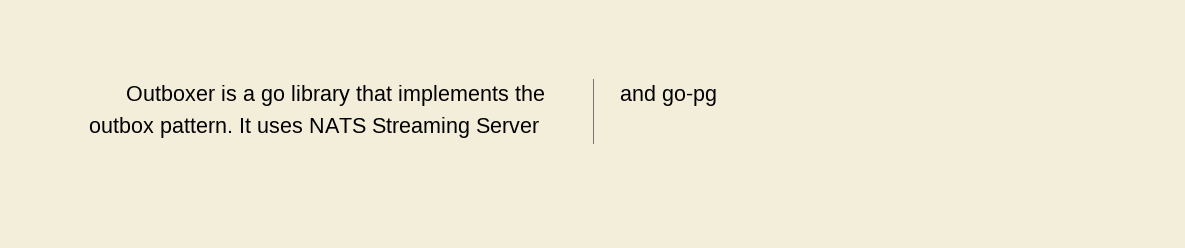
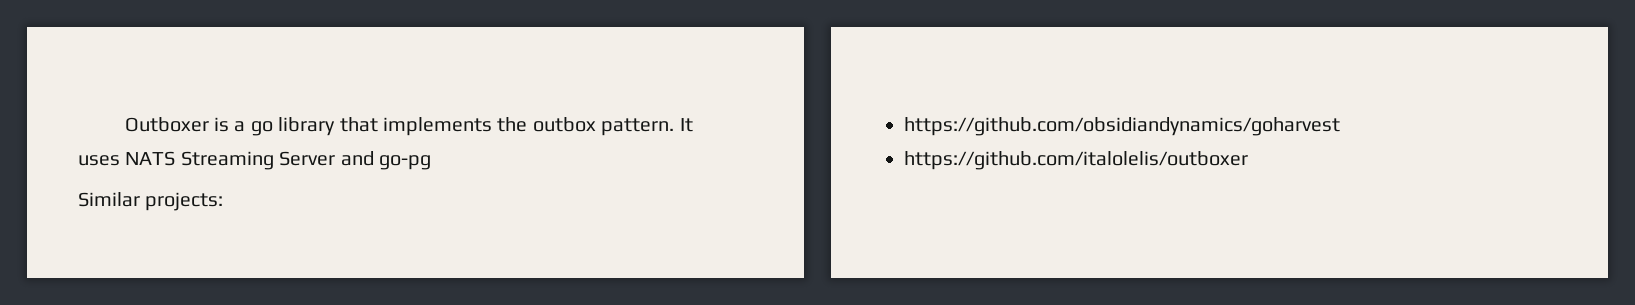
+ Similar projects:
+ https://github.com/obsidiandynamics/goharvest
+ https://github.com/italolelis/outboxer

